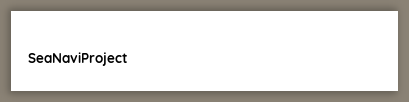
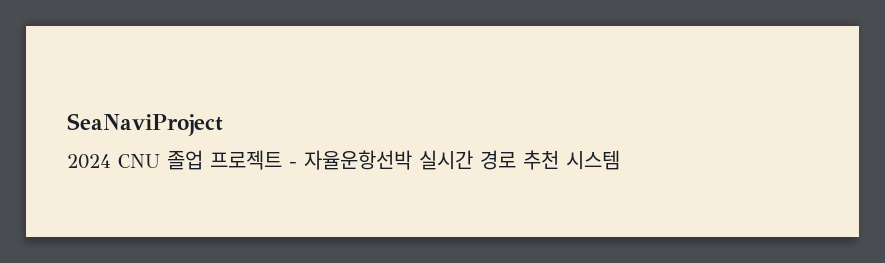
+ 2024 CNU 졸업 프로젝트 - 자율운항선박 실시간 경로 추천 시스템

